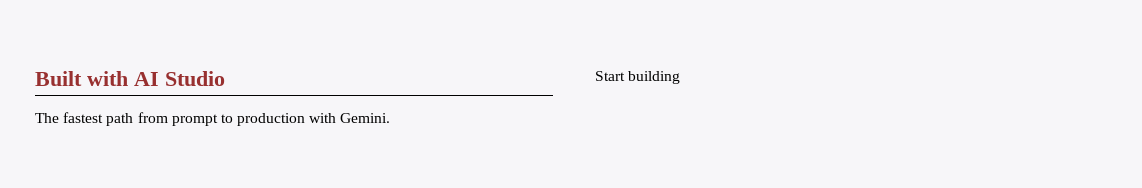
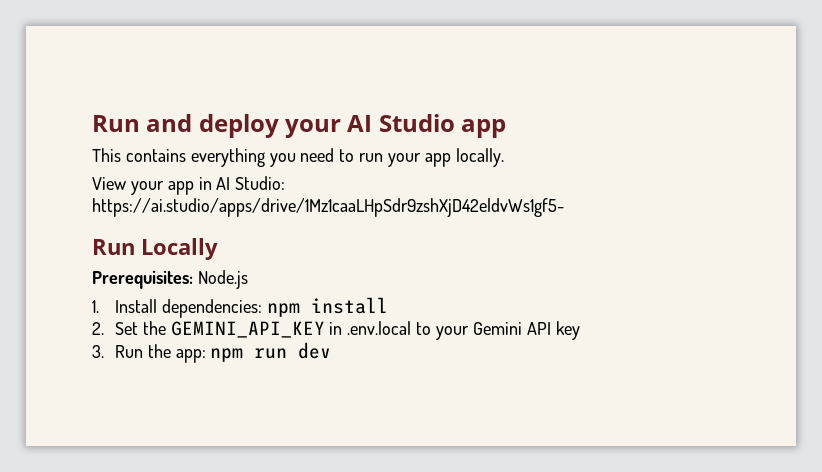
- Built with AI Studio
- The fastest path from prompt to production with Gemini.
- Start building
+ Run and deploy your AI Studio app
+ This contains everything you need to run your app locally.
+ View your app in AI Studio: https://ai.studio/apps/drive/1Mz1caaLHpSdr9zshXjD42eldvWs1gf5-
+ Run Locally
+ Prerequisites: Node.js
+ 1. Install dependencies: npm install
+ 2. Set the GEMINI_API_KEY in .env.local to your Gemini API key
+ 3. Run the app: npm run dev

